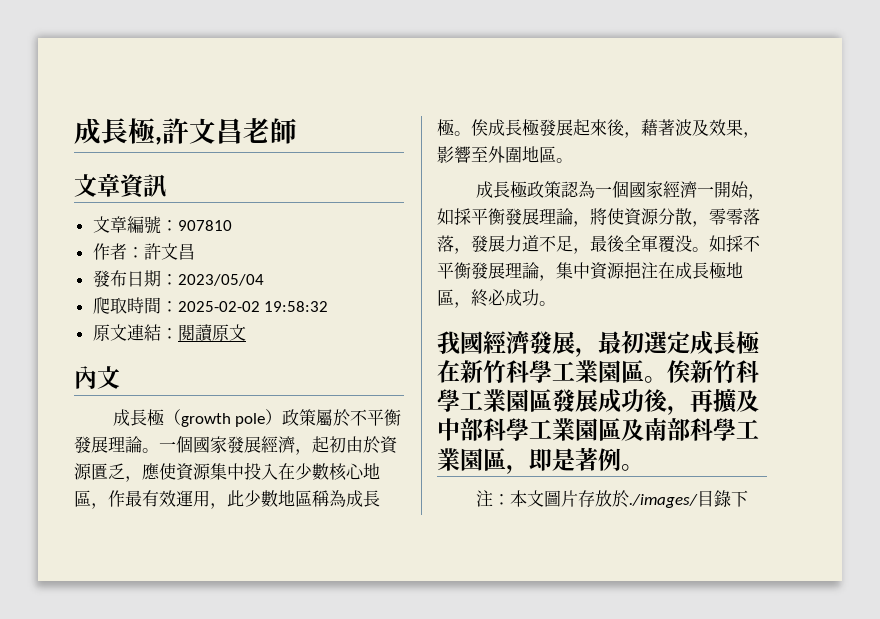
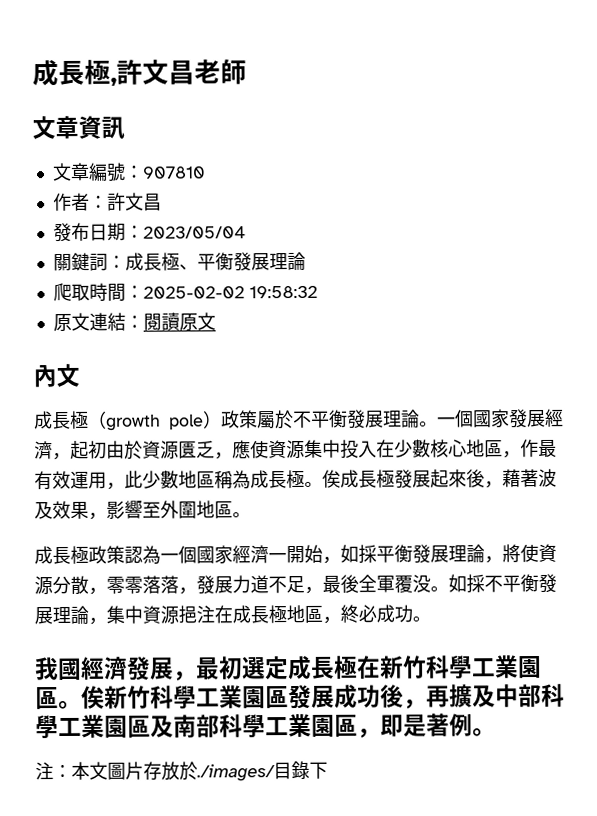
+ 關鍵詞：成長極、平衡發展理論

